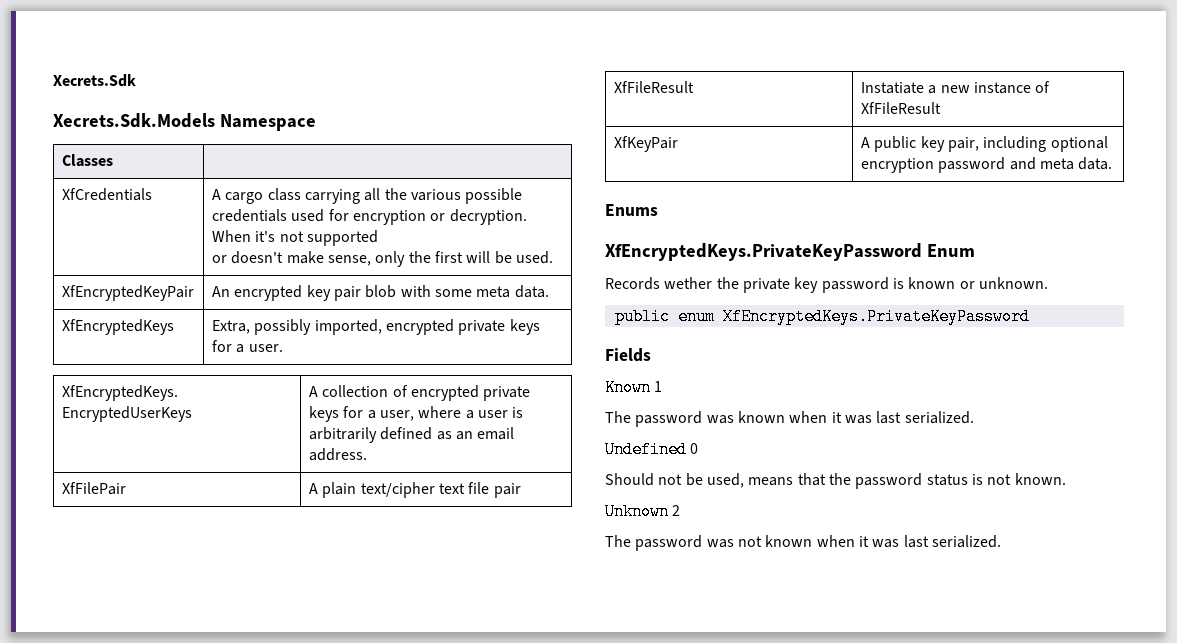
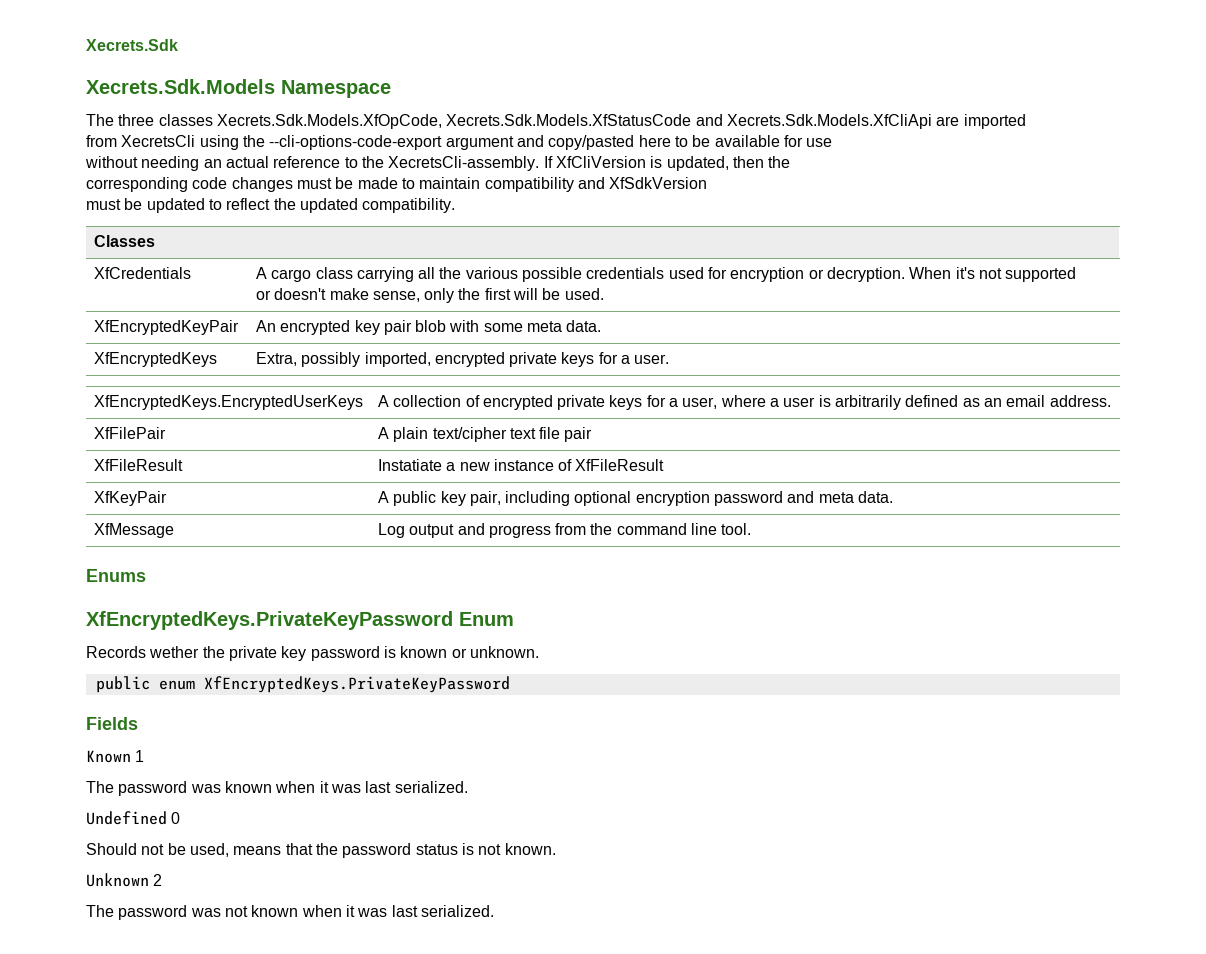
+ The three classes Xecrets.Sdk.Models.XfOpCode, Xecrets.Sdk.Models.XfStatusCode and Xecrets.Sdk.Models.XfCliApi are imported
+ from XecretsCli using the --cli-options-code-export argument and copy/pasted here to be available for use
+ without needing an actual reference to the XecretsCli-assembly. If XfCliVersion is updated, then the
+ corresponding code changes must be made to maintain compatibility and XfSdkVersion
+ must be updated to reflect the updated compatibility.
+ XfMessage | Log output and progress from the command line tool.

